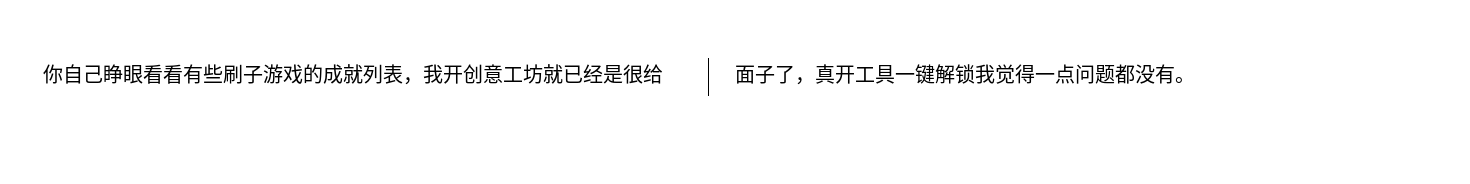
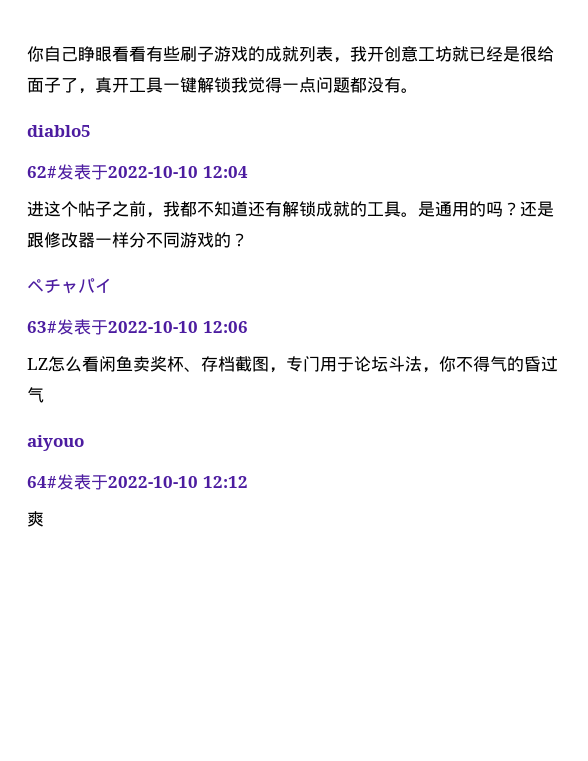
+ diablo5
+ 62#发表于2022-10-10 12:04
+ 进这个帖子之前，我都不知道还有解锁成就的工具。是通用的吗？还是跟修改器一样分不同游戏的？
+ ペチャパイ
+ 63#发表于2022-10-10 12:06
+ LZ怎么看闲鱼卖奖杯、存档截图，专门用于论坛斗法，你不得气的昏过气
+ aiyouo
+ 64#发表于2022-10-10 12:12
+ 爽

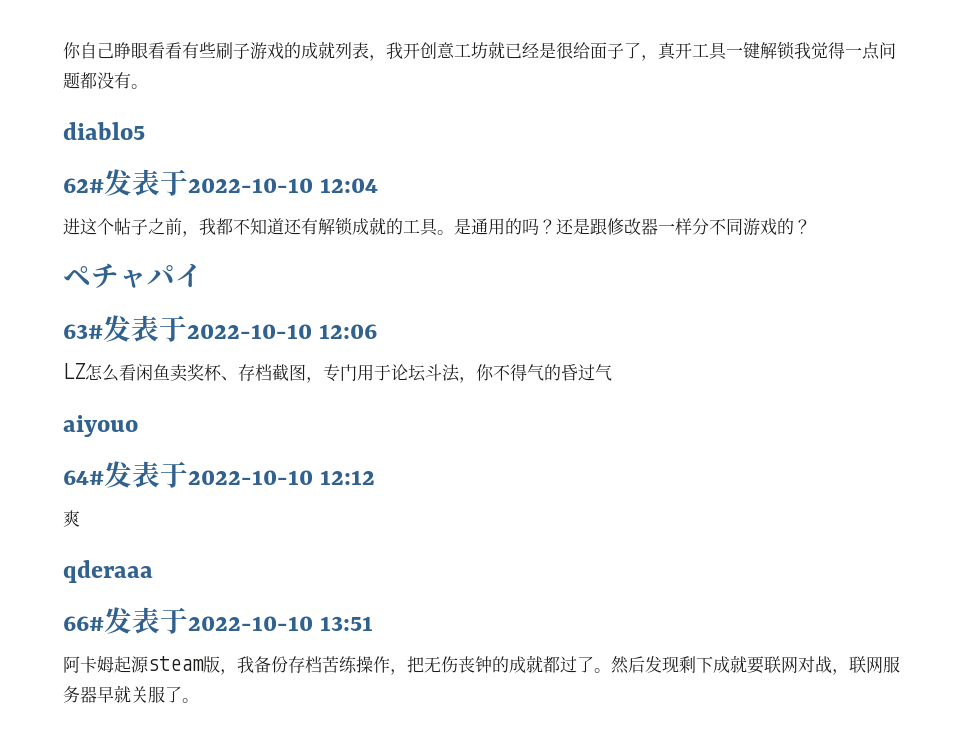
+ qderaaa
+ 66#发表于2022-10-10 13:51
+ 阿卡姆起源steam版，我备份存档苦练操作，把无伤丧钟的成就都过了。然后发现剩下成就要联网对战，联网服务器早就关服了。

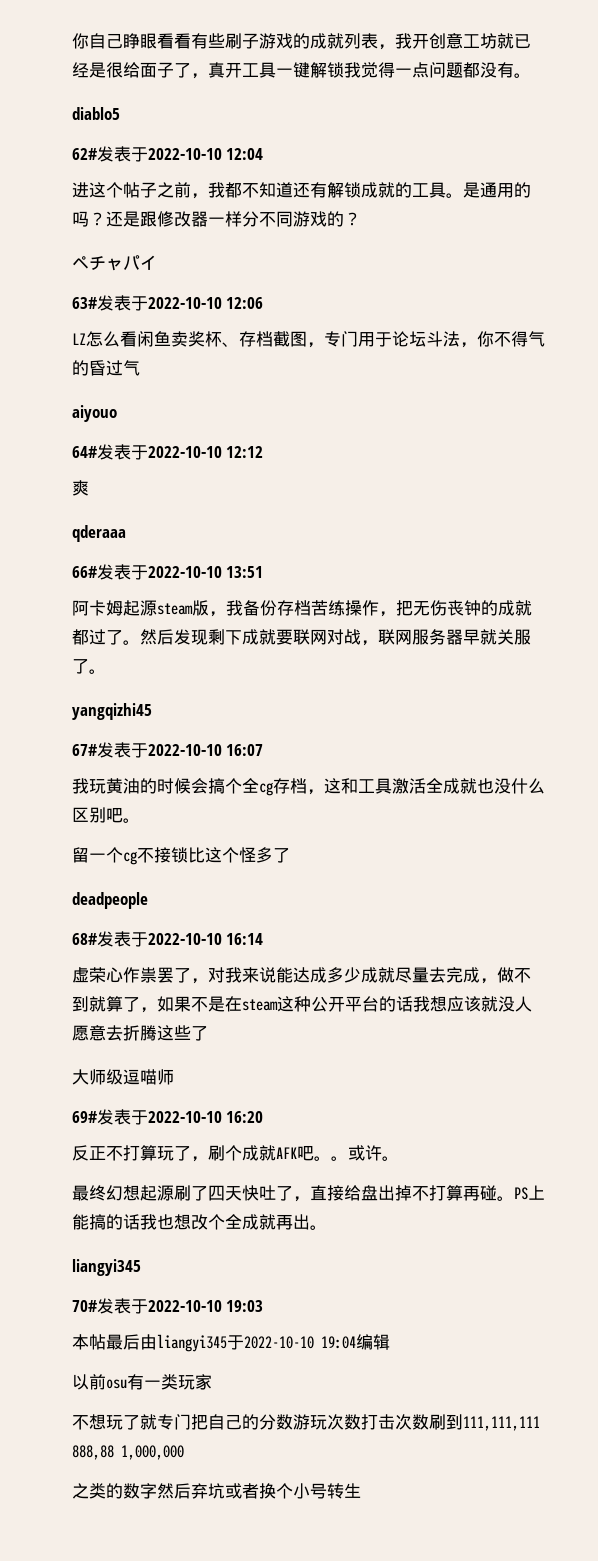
+ yangqizhi45
+ 67#发表于2022-10-10 16:07
+ 我玩黄油的时候会搞个全cg存档，这和工具激活全成就也没什么区别吧。
+ 留一个cg不接锁比这个怪多了
+ deadpeople
+ 68#发表于2022-10-10 16:14
+ 虚荣心作祟罢了，对我来说能达成多少成就尽量去完成，做不到就算了，如果不是在steam这种公开平台的话我想应该就没人愿意去折腾这些了
+ 大师级逗喵师
+ 69#发表于2022-10-10 16:20
+ 反正不打算玩了，刷个成就AFK吧。。或许。
+ 最终幻想起源刷了四天快吐了，直接给盘出掉不打算再碰。PS上能搞的话我也想改个全成就再出。
+ liangyi345
+ 70#发表于2022-10-10 19:03
+ 本帖最后由liangyi345于2022-10-10 19:04编辑
+ 以前osu有一类玩家
+ 不想玩了就专门把自己的分数游玩次数打击次数刷到111,111,111 888,88 1,000,000
+ 之类的数字然后弃坑或者换个小号转生

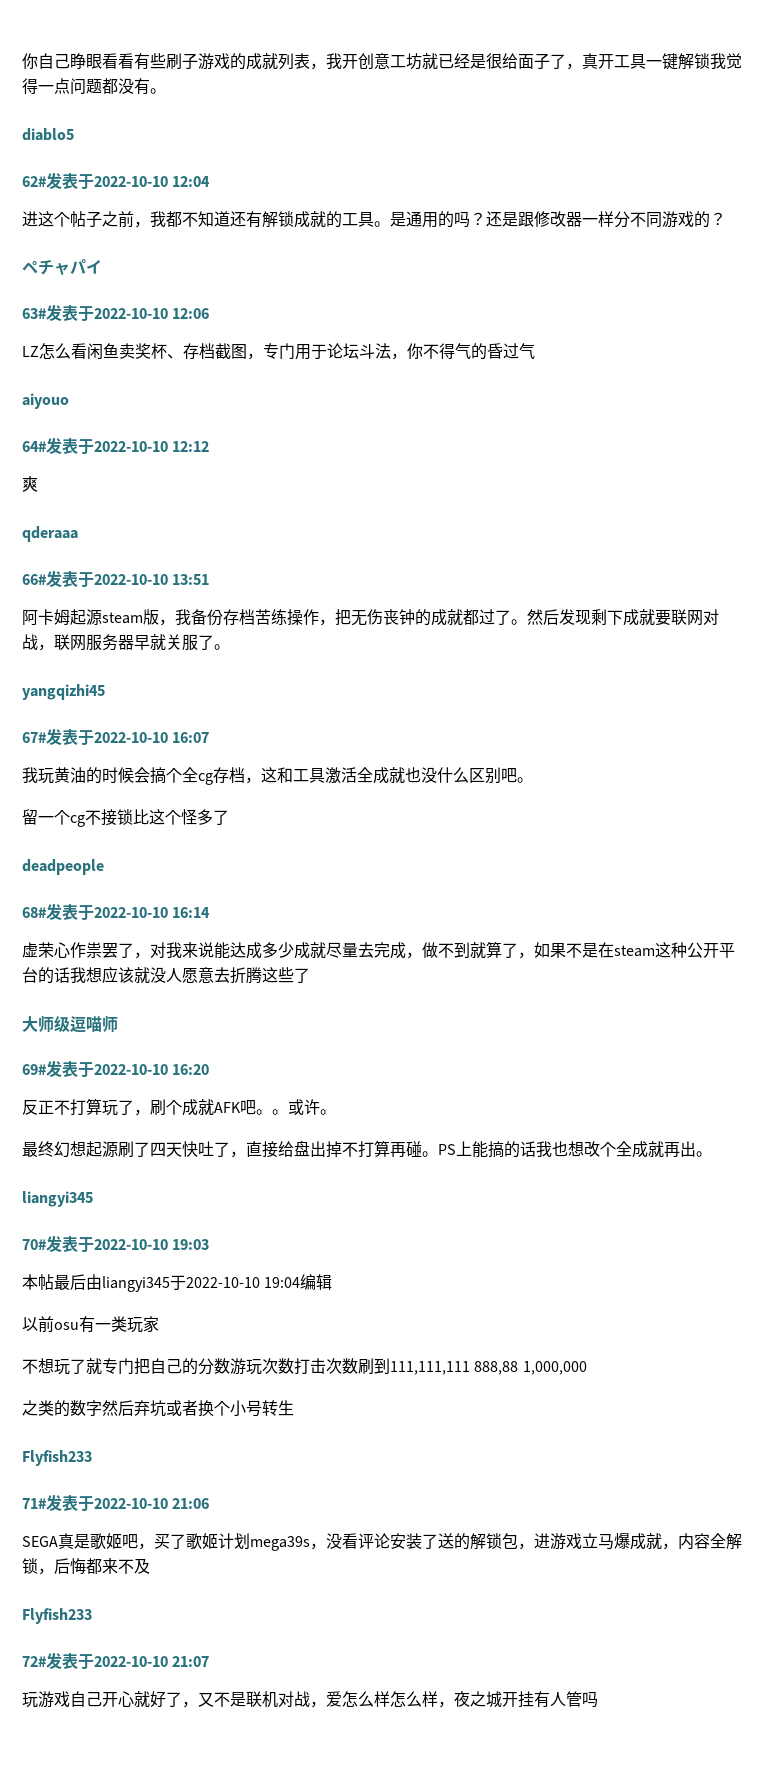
  之类的数字然后弃坑或者换个小号转生
+ Flyfish233
+ 71#发表于2022-10-10 21:06
+ SEGA真是歌姬吧，买了歌姬计划mega39s，没看评论安装了送的解锁包，进游戏立马爆成就，内容全解锁，后悔都来不及
+ Flyfish233
+ 72#发表于2022-10-10 21:07
+ 玩游戏自己开心就好了，又不是联机对战，爱怎么样怎么样，夜之城开挂有人管吗

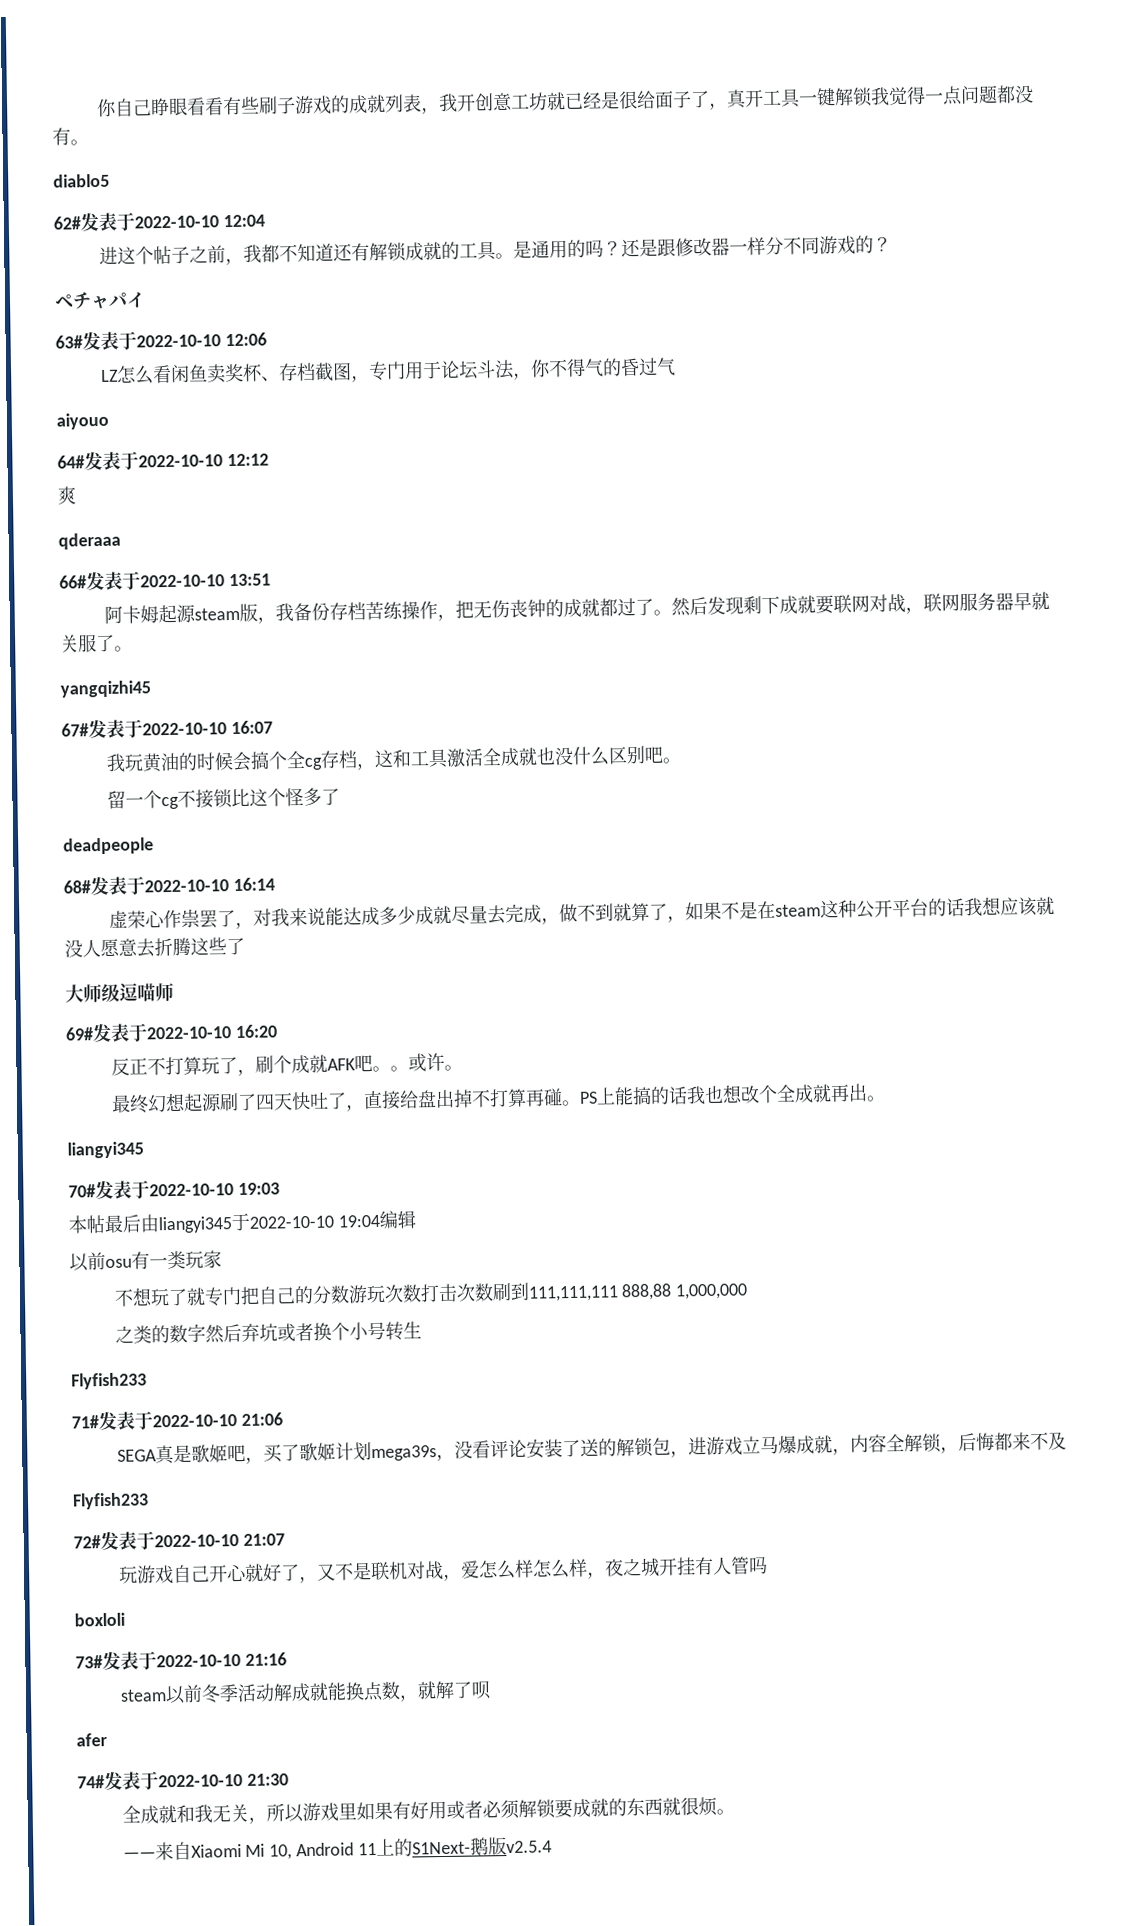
+ boxloli
+ 73#发表于2022-10-10 21:16
+ steam以前冬季活动解成就能换点数，就解了呗
+ afer
+ 74#发表于2022-10-10 21:30
+ 全成就和我无关，所以游戏里如果有好用或者必须解锁要成就的东西就很烦。
+ ——来自Xiaomi Mi 10, Android 11上的S1Next-鹅版v2.5.4

